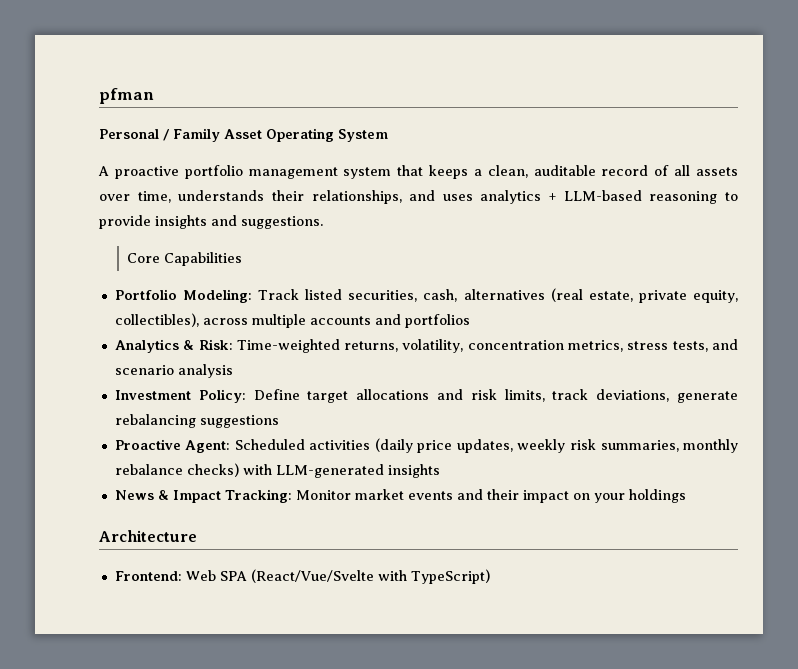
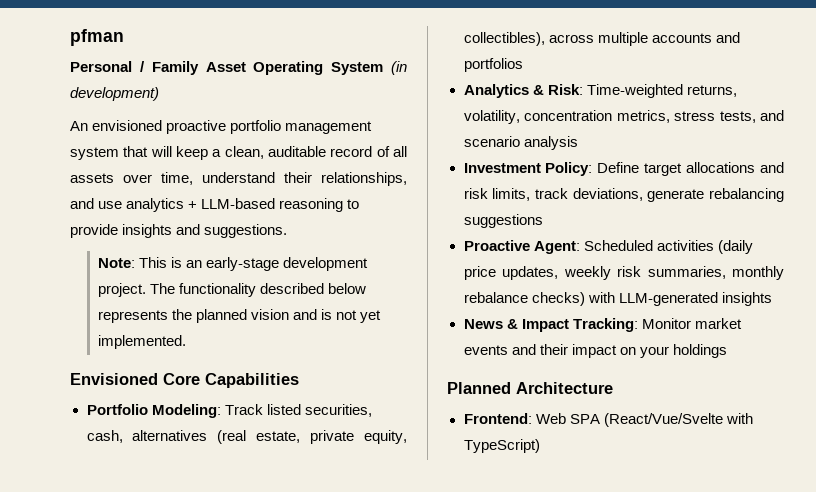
- Personal / Family Asset Operating System
- A proactive portfolio management system that keeps a clean, auditable record of all assets over time, understands their relationships, and uses analytics + LLM-based reasoning to provide insights and suggestions.
+ Personal / Family Asset Operating System (in development)
+ An envisioned proactive portfolio management system that will keep a clean, auditable record of all assets over time, understand their relationships, and use analytics + LLM-based reasoning to provide insights and suggestions.
- Core Capabilities
+ Note: This is an early-stage development project. The functionality described below represents the planned vision and is not yet implemented.
+ Envisioned Core Capabilities
- Architecture
+ Planned Architecture

